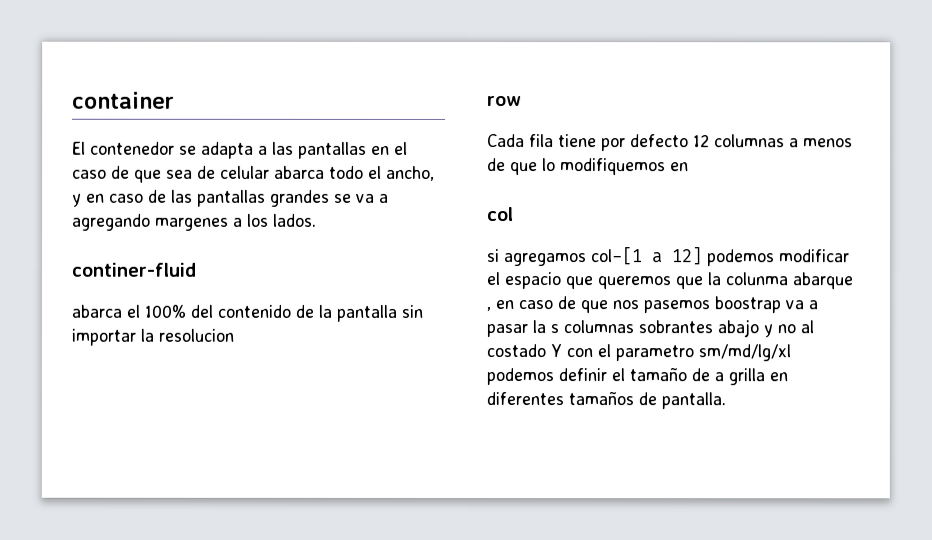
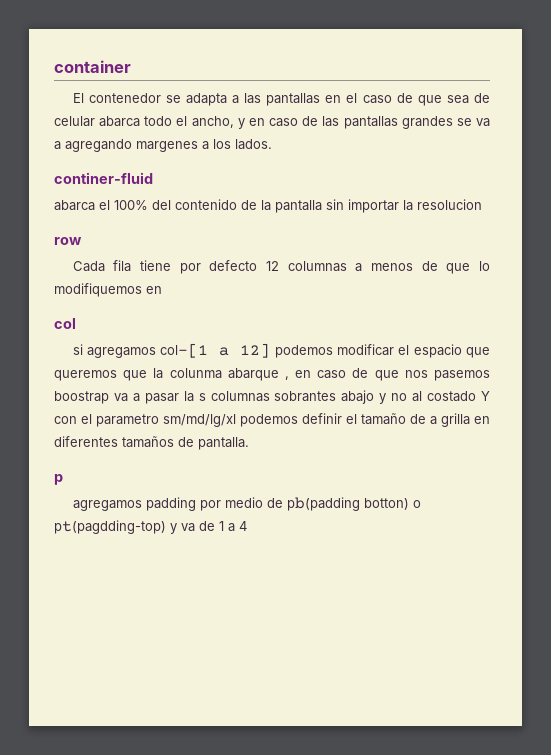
+ p
+ agregamos padding por medio de pb(padding botton) o pt(pagdding-top) y va de 1 a 4

